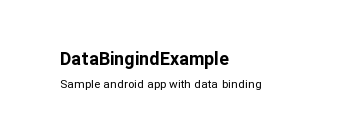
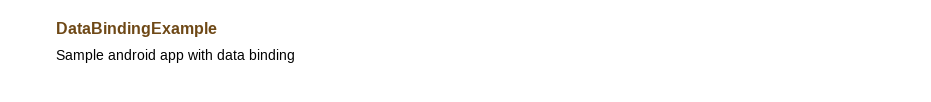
- DataBingindExample
+ DataBindingExample

